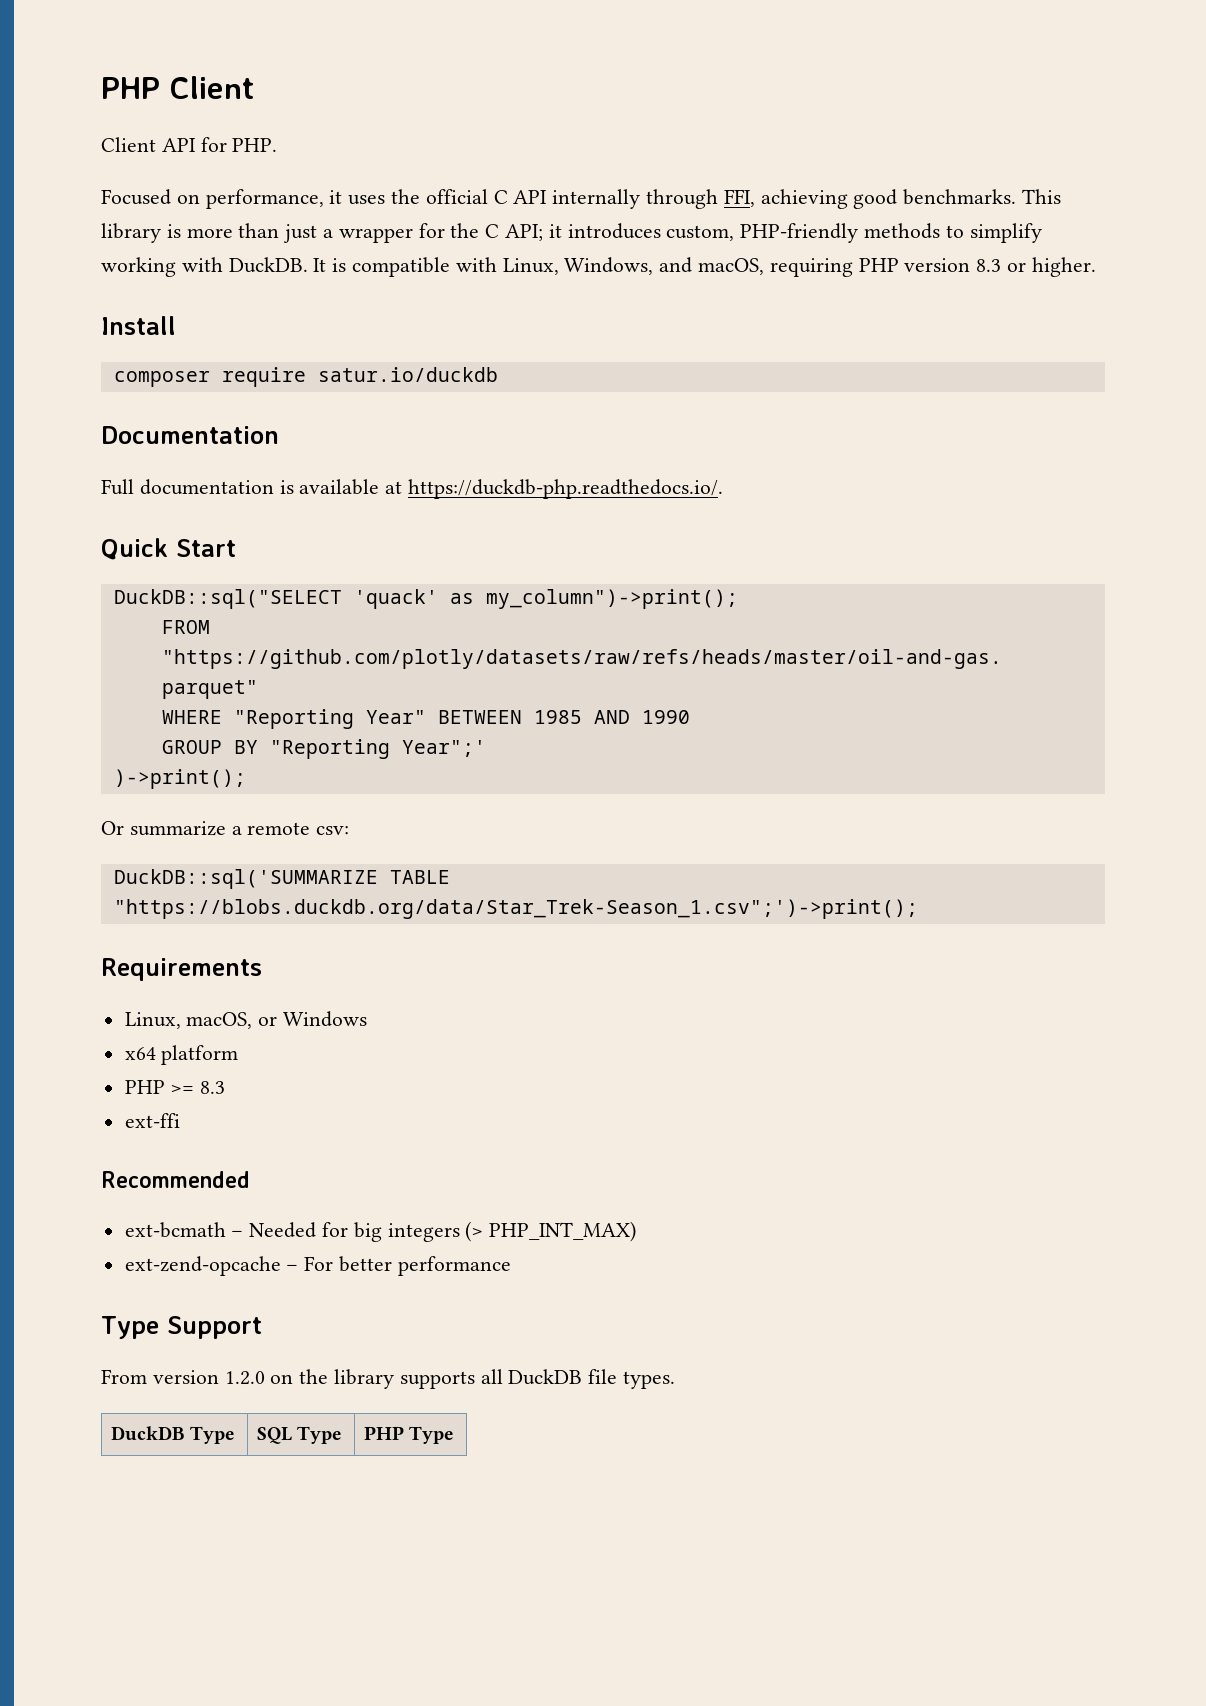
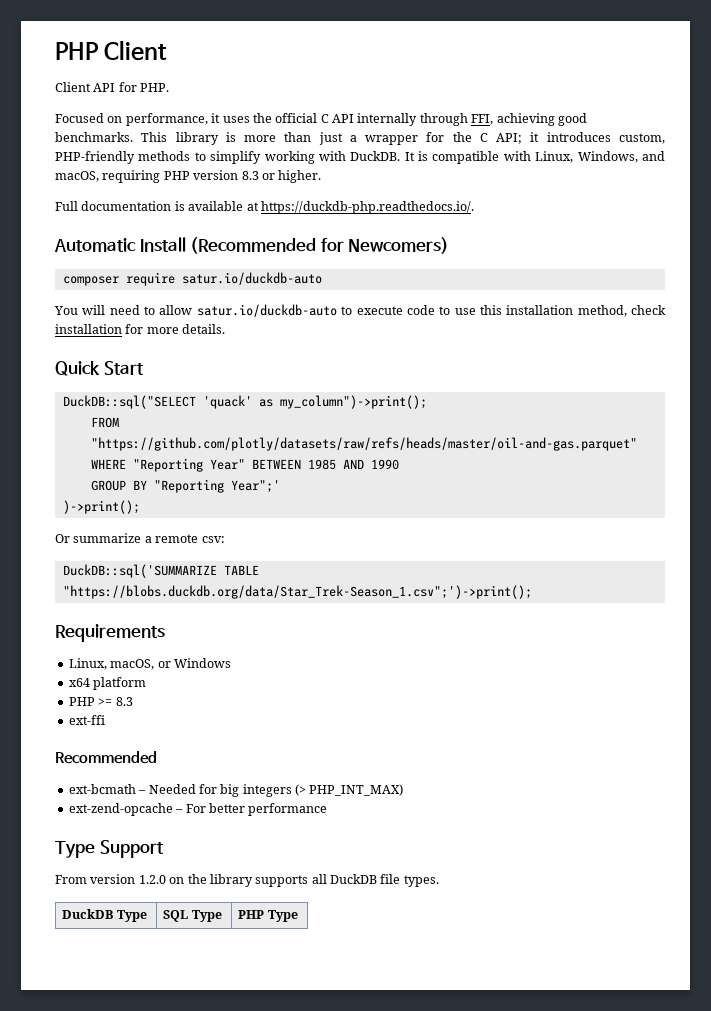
- Install
- composer require satur.io/duckdb
- Documentation
+ Automatic Install (Recommended for Newcomers)
+ composer require satur.io/duckdb-auto
+ You will need to allow satur.io/duckdb-auto to execute code to use this installation method, check installation for more details.

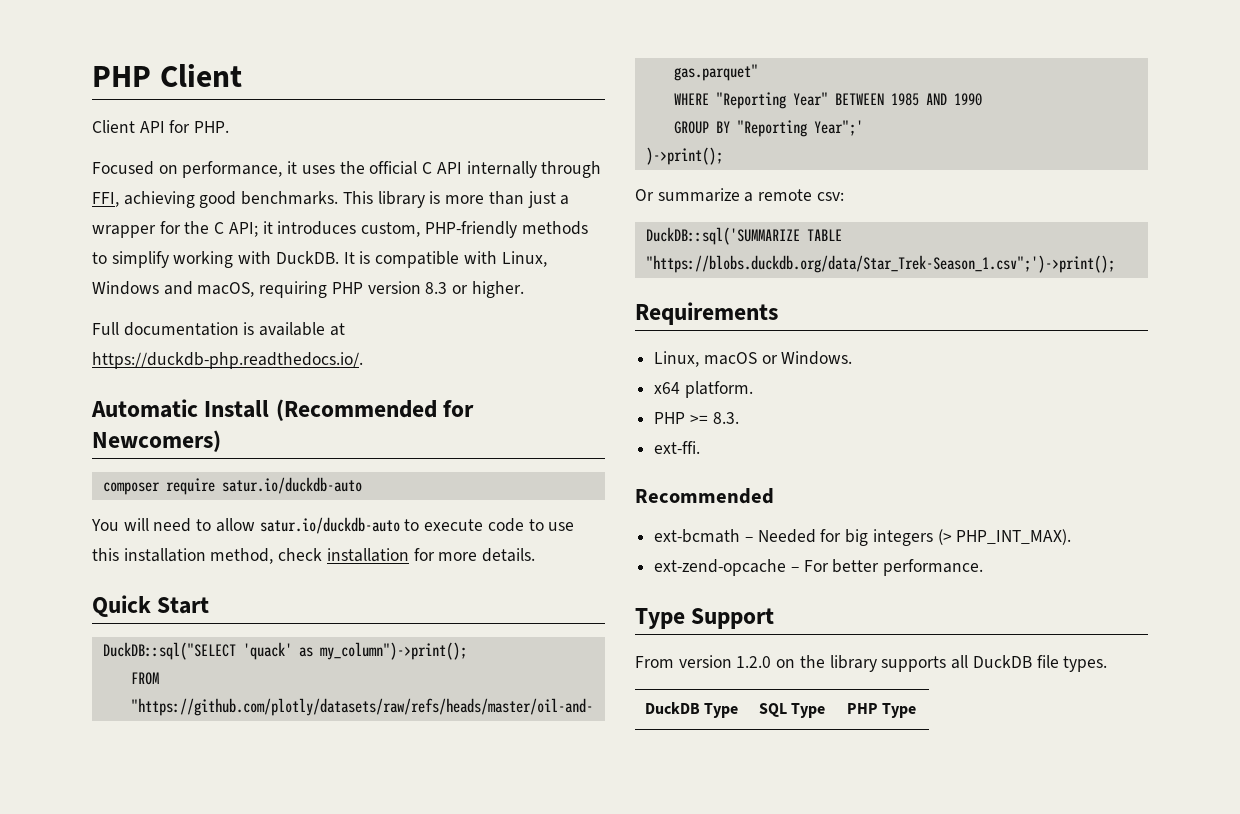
- It is compatible with Linux, Windows, and macOS, requiring PHP version 8.3 or higher.
+ It is compatible with Linux, Windows and macOS, requiring PHP version 8.3 or higher.
- Linux, macOS, or Windows
+ Linux, macOS or Windows.
- x64 platform
+ x64 platform.
- PHP >= 8.3
- ext-ffi
+ PHP >= 8.3.
+ ext-ffi.
- ext-bcmath – Needed for big integers (> PHP_INT_MAX)
+ ext-bcmath – Needed for big integers (> PHP_INT_MAX).
- ext-zend-opcache – For better performance
+ ext-zend-opcache – For better performance.

